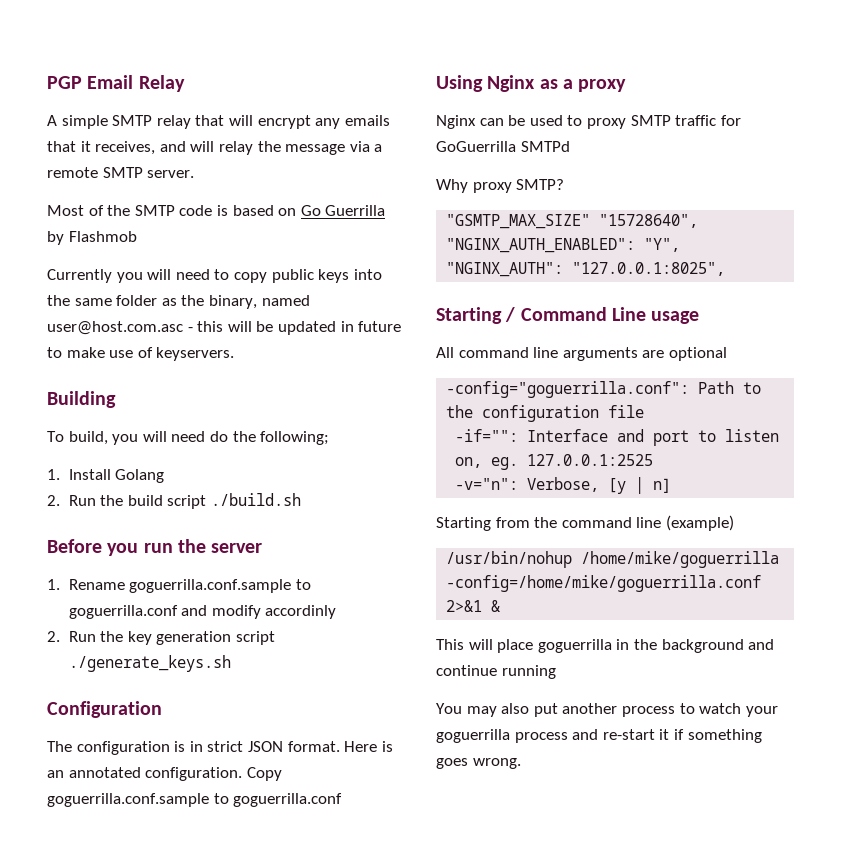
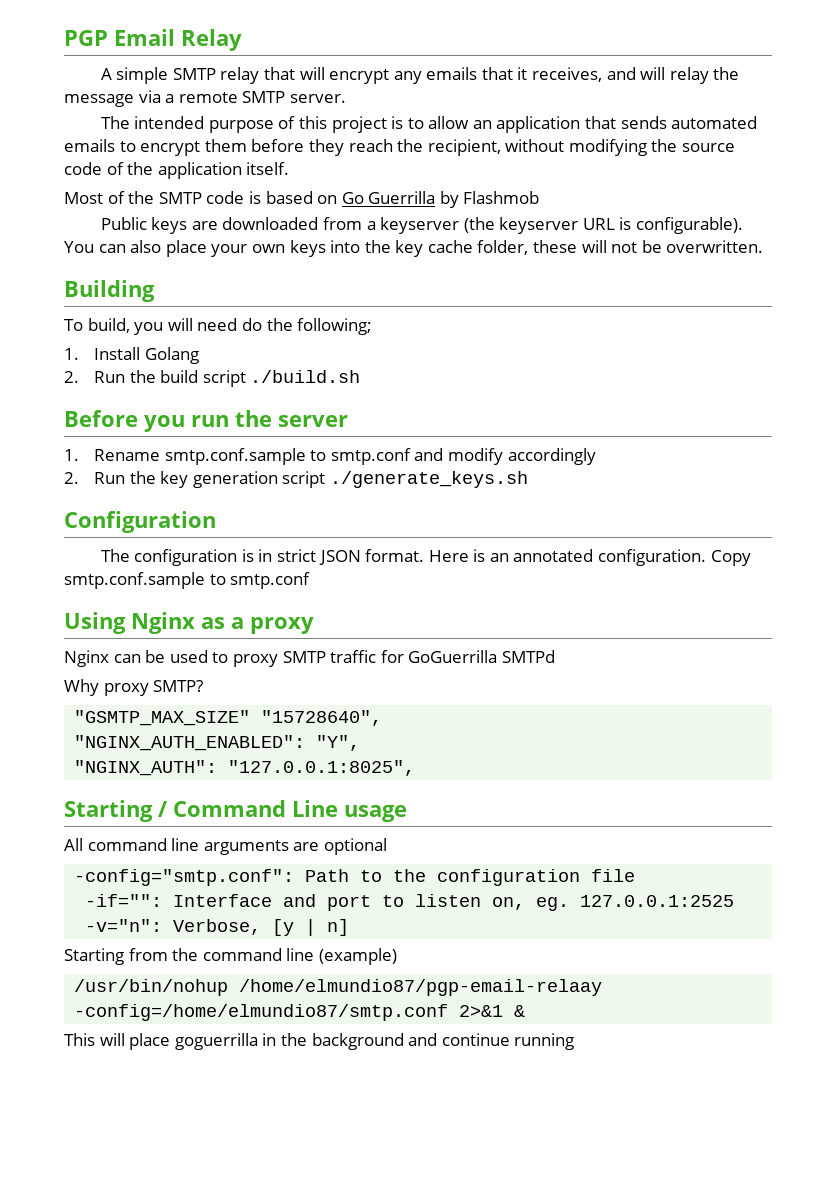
+ The intended purpose of this project is to allow an application that sends automated emails to encrypt them before they reach the recipient, without modifying the source code of the application itself.
- Currently you will need to copy public keys into the same folder as the binary, named user@host.com.asc - this will be updated in future to make use of keyservers.
+ Public keys are downloaded from a keyserver (the keyserver URL is configurable). You can also place your own keys into the key cache folder, these will not be overwritten.
- 1. Rename goguerrilla.conf.sample to goguerrilla.conf and modify accordinly
+ 1. Rename smtp.conf.sample to smtp.conf and modify accordingly
- Copy goguerrilla.conf.sample to goguerrilla.conf
+ Copy smtp.conf.sample to smtp.conf
- -config="goguerrilla.conf": Path to the configuration file
+ -config="smtp.conf": Path to the configuration file
- /usr/bin/nohup /home/mike/goguerrilla -config=/home/mike/goguerrilla.conf 2>&1 &
+ /usr/bin/nohup /home/elmundio87/pgp-email-relaay -config=/home/elmundio87/smtp.conf 2>&1 &
- You may also put another process to watch your goguerrilla process and re-start it if something goes wrong.

